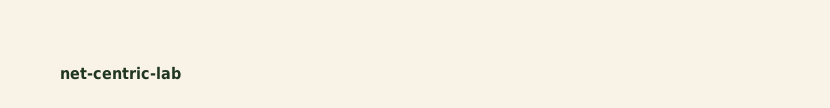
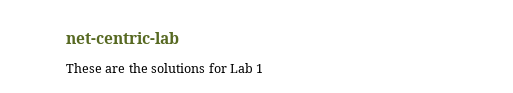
+ These are the solutions for Lab 1

